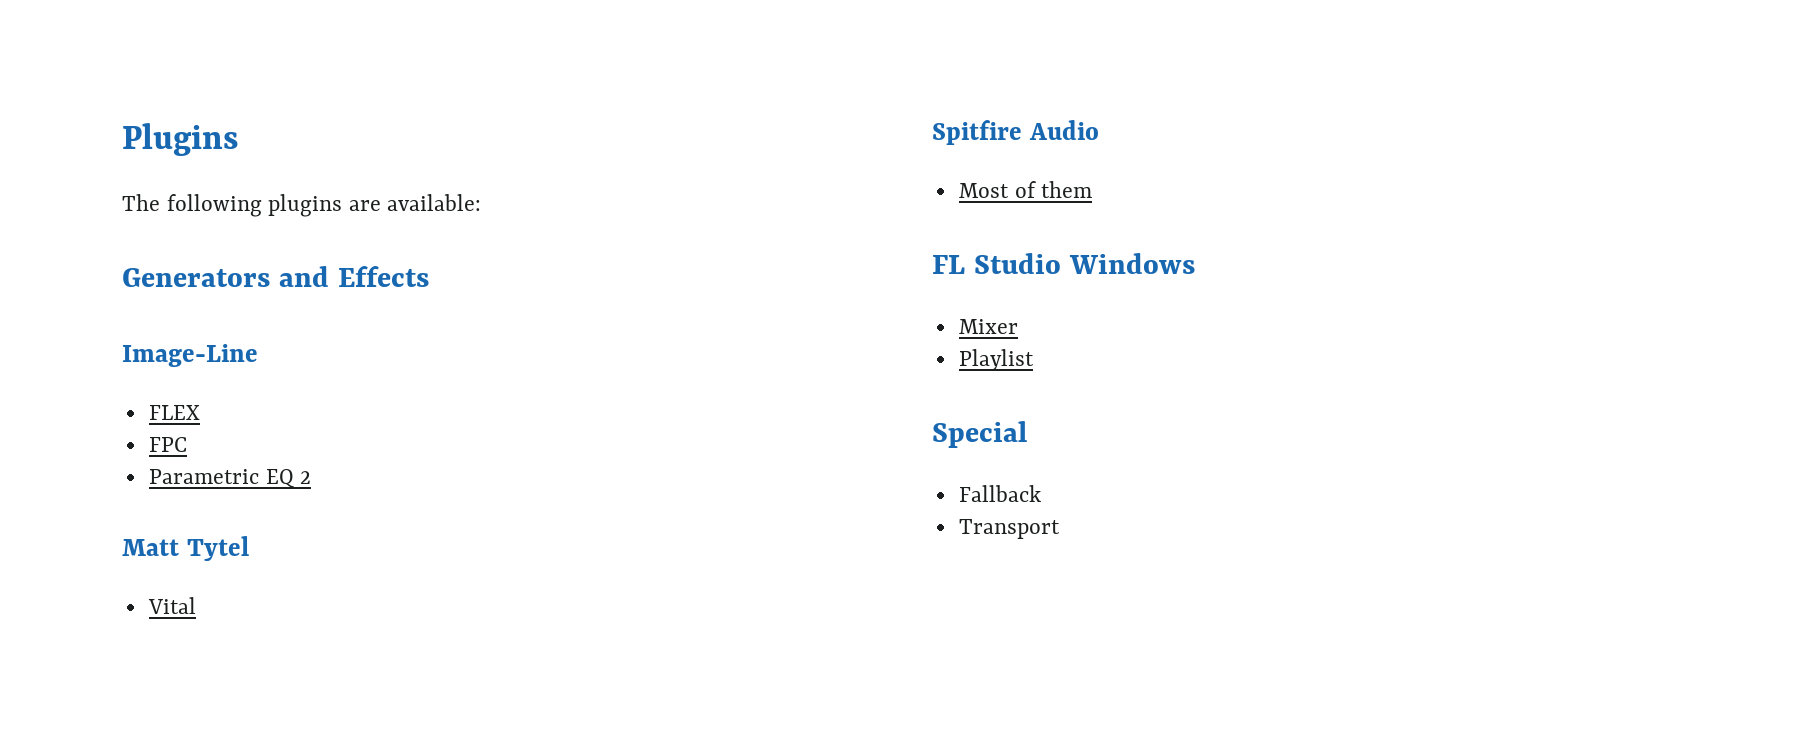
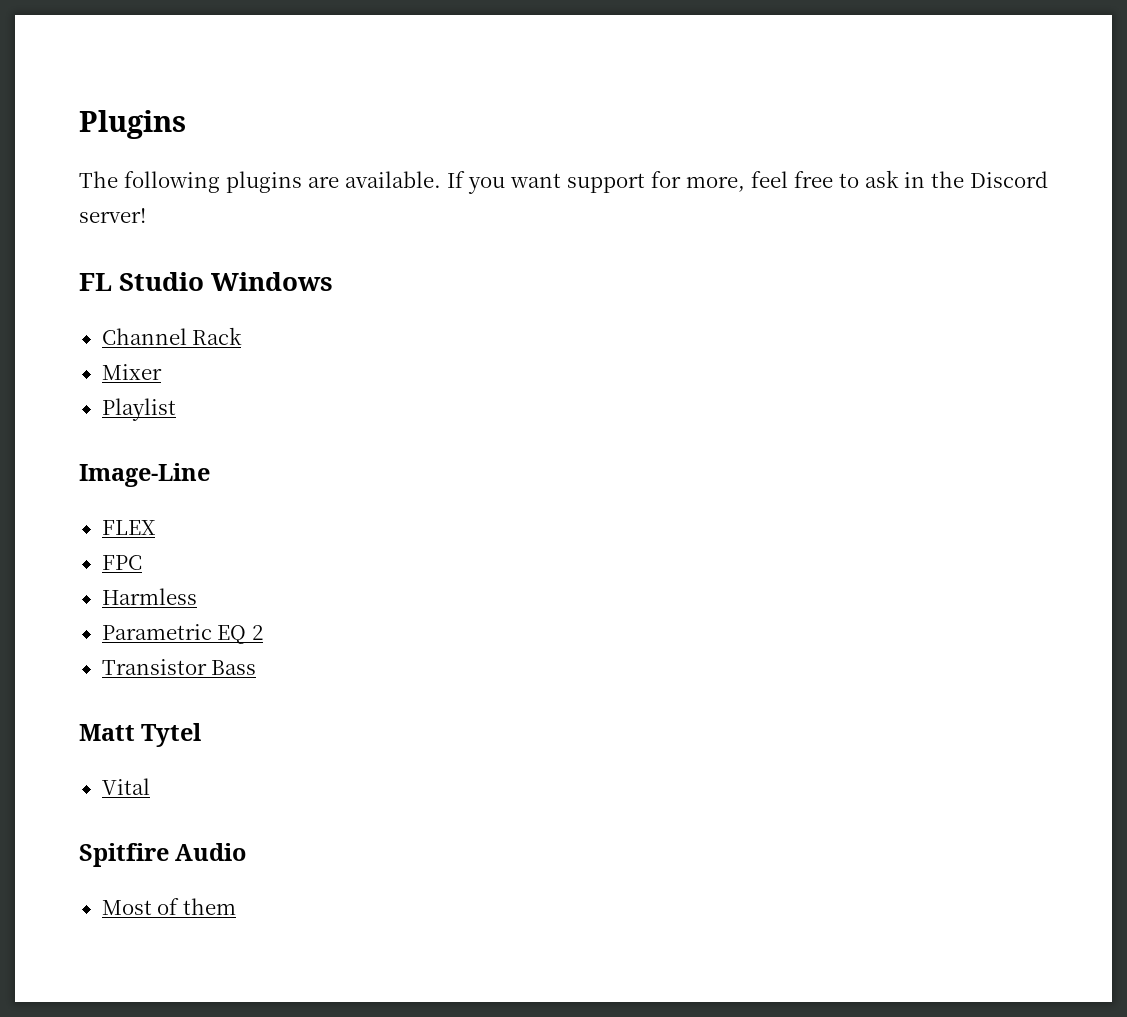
- The following plugins are available:
- Generators and Effects
+ The following plugins are available. If you want support for more, feel free to ask in the Discord server!
+ FL Studio Windows
+ Channel Rack
+ Mixer
+ Playlist
+ Harmless
+ Transistor Bass
- FL Studio Windows
- Mixer
- Playlist
- Special
- Fallback
- Transport

